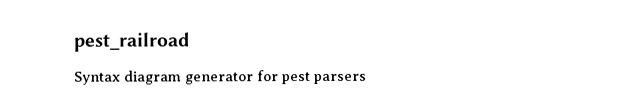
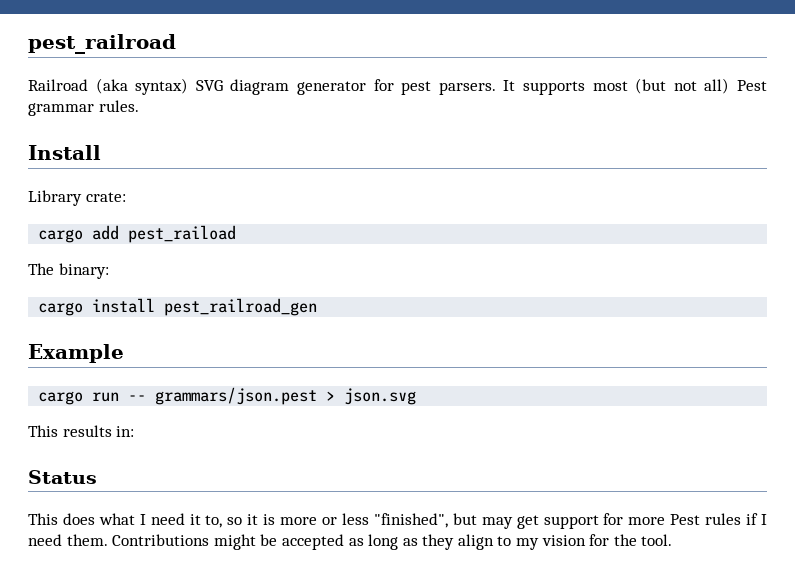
- Syntax diagram generator for pest parsers
+ Railroad (aka syntax) SVG diagram generator for pest parsers. It supports most (but not all) Pest grammar rules.
+ Install
+ Library crate:
+ cargo add pest_raiload
+ The binary:
+ cargo install pest_railroad_gen
+ Example
+ cargo run -- grammars/json.pest > json.svg
+ This results in:
+ Status
+ This does what I need it to, so it is more or less "finished", but may get support for more Pest rules if I need them. Contributions might be accepted as long as they align to my vision for the tool.

